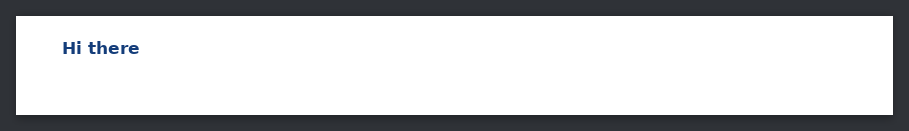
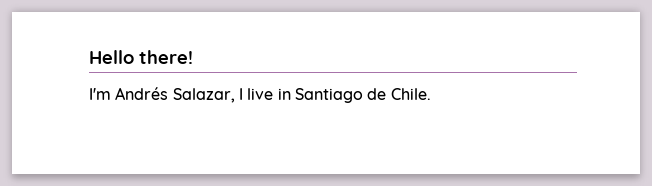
- Hi there
+ Hello there!
+ I'm Andrés Salazar, I live in Santiago de Chile.

